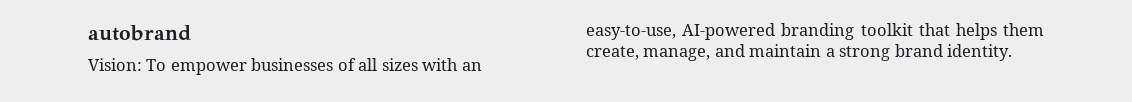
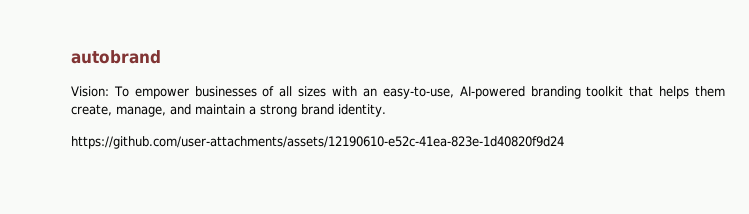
+ https://github.com/user-attachments/assets/12190610-e52c-41ea-823e-1d40820f9d24

